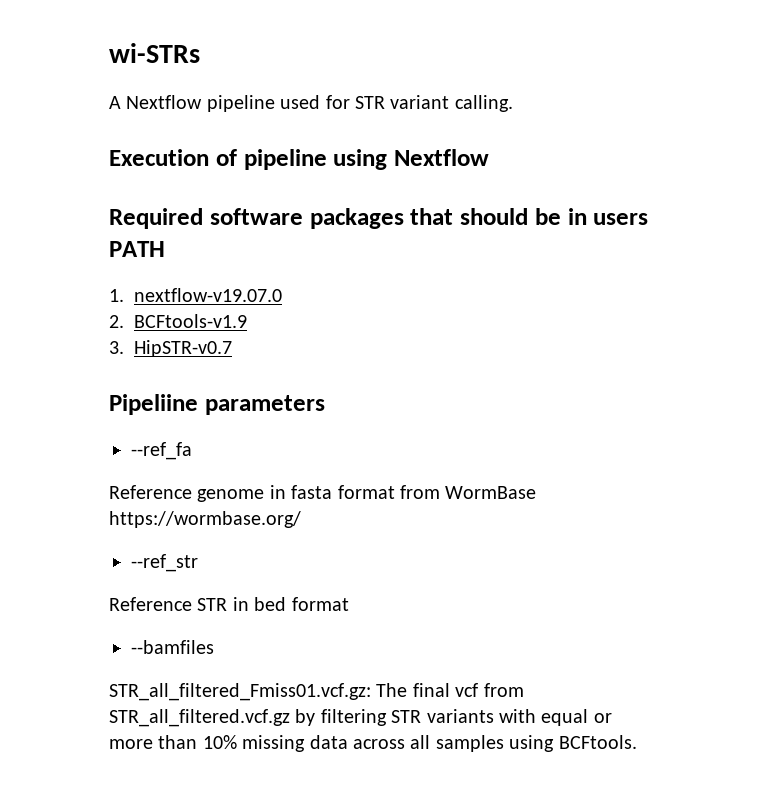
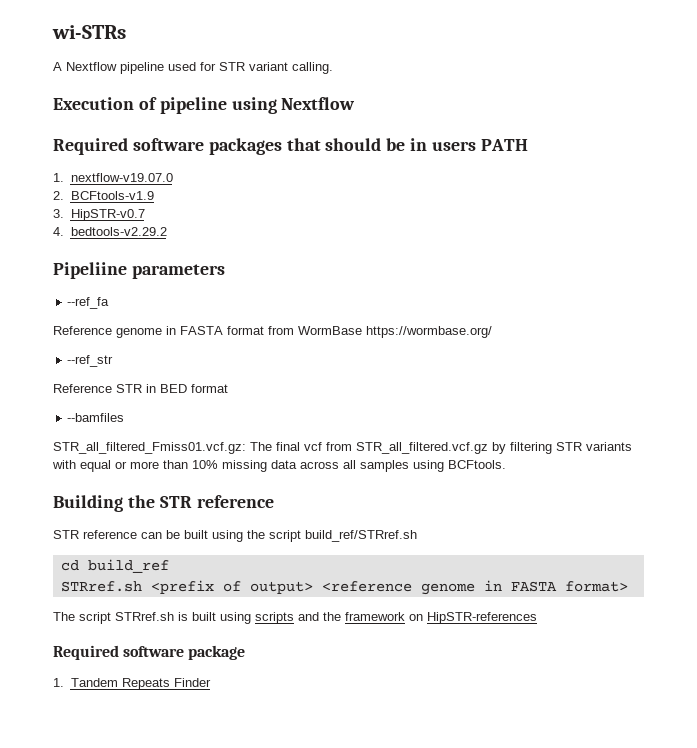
+ 4. bedtools-v2.29.2
- Reference genome in fasta format from WormBase https://wormbase.org/
+ Reference genome in FASTA format from WormBase https://wormbase.org/
- Reference STR in bed format
+ Reference STR in BED format
+ Building the STR reference
+ STR reference can be built using the script build_ref/STRref.sh
+ cd build_ref
+ STRref.sh <prefix of output> <reference genome in FASTA format>
+ The script STRref.sh is built using scripts and the framework on HipSTR-references
+ Required software package
+ 1. Tandem Repeats Finder

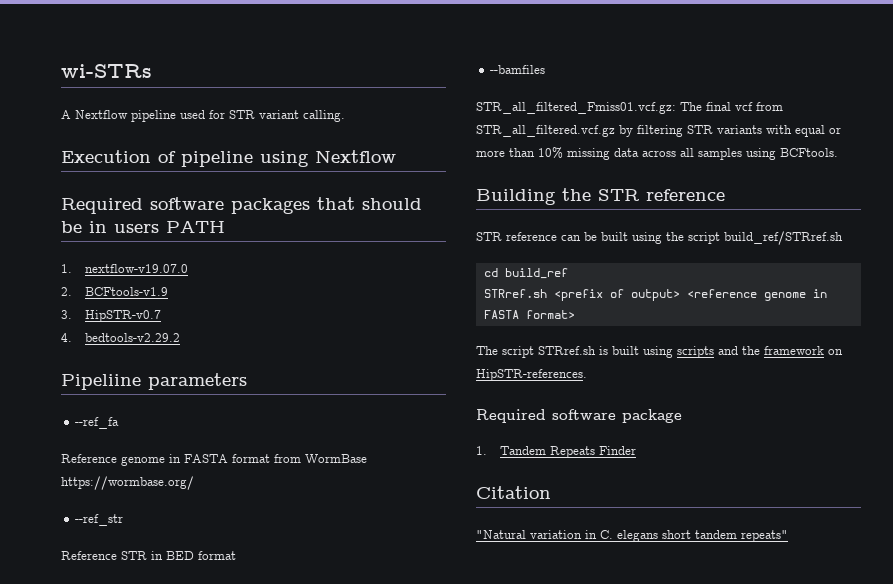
- The script STRref.sh is built using scripts and the framework on HipSTR-references
+ The script STRref.sh is built using scripts and the framework on HipSTR-references.
+ Citation
+ "Natural variation in C. elegans short tandem repeats"

